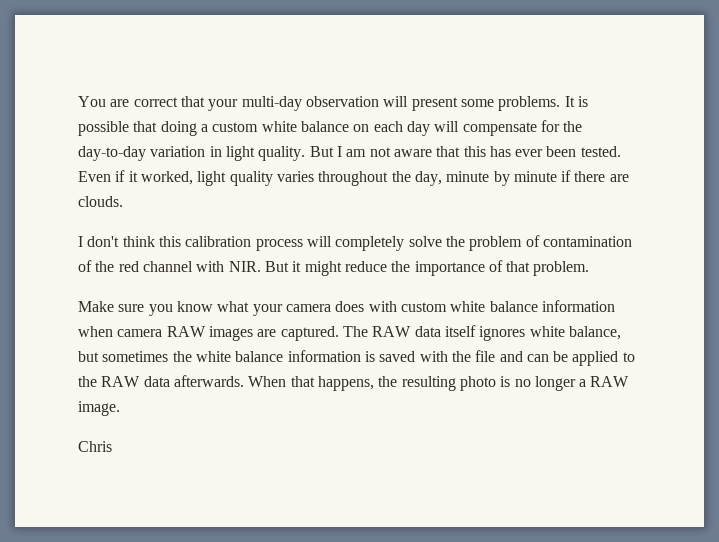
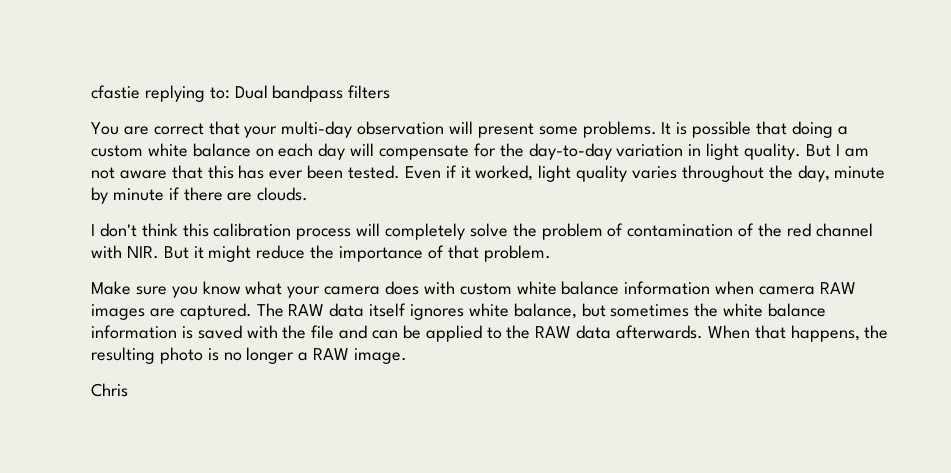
+ cfastie replying to: Dual bandpass filters

